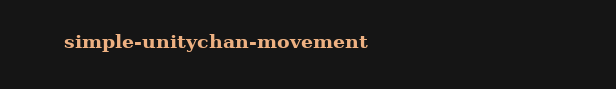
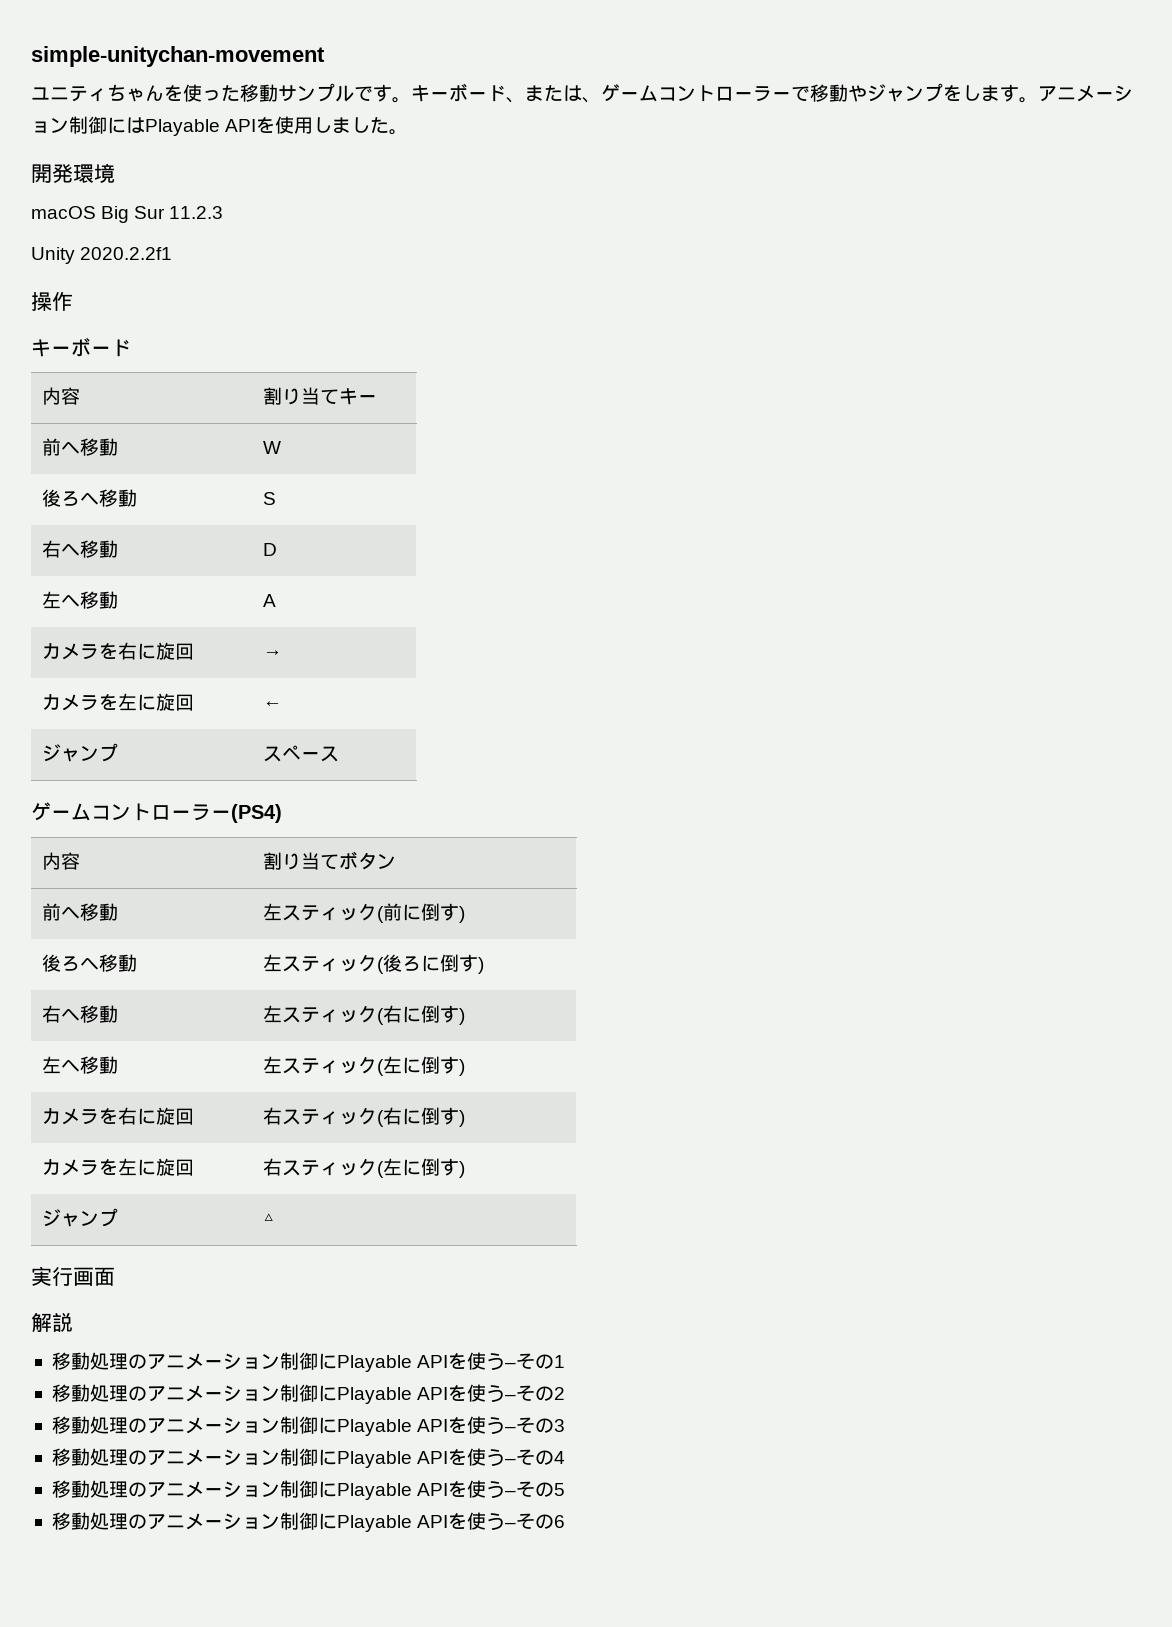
+ ユニティちゃんを使った移動サンプルです。キーボード、または、ゲームコントローラーで移動やジャンプをします。アニメーション制御にはPlayable APIを使用しました。
+ 開発環境
+ macOS Big Sur 11.2.3
+ Unity 2020.2.2f1
+ 操作
+ キーボード
+ 内容 | 割り当てキー
+ 前へ移動 | W
+ 後ろへ移動 | S
+ 右へ移動 | D
+ 左へ移動 | A
+ カメラを右に旋回 | →
+ カメラを左に旋回 | ←
+ ジャンプ | スペース
+ ゲームコントローラー(PS4)
+ 内容 | 割り当てボタン
+ 前へ移動 | 左スティック(前に倒す)
+ 後ろへ移動 | 左スティック(後ろに倒す)
+ 右へ移動 | 左スティック(右に倒す)
+ 左へ移動 | 左スティック(左に倒す)
+ カメラを右に旋回 | 右スティック(右に倒す)
+ カメラを左に旋回 | 右スティック(左に倒す)
+ ジャンプ | △
+ 実行画面
+ 解説
+ 移動処理のアニメーション制御にPlayable APIを使う–その1
+ 移動処理のアニメーション制御にPlayable APIを使う–その2
+ 移動処理のアニメーション制御にPlayable APIを使う–その3
+ 移動処理のアニメーション制御にPlayable APIを使う–その4
+ 移動処理のアニメーション制御にPlayable APIを使う–その5
+ 移動処理のアニメーション制御にPlayable APIを使う–その6

